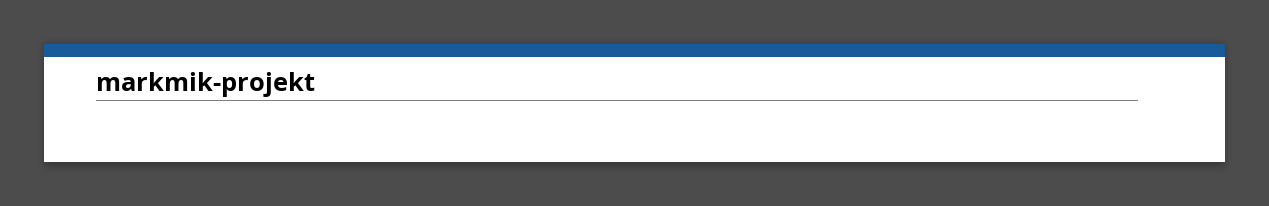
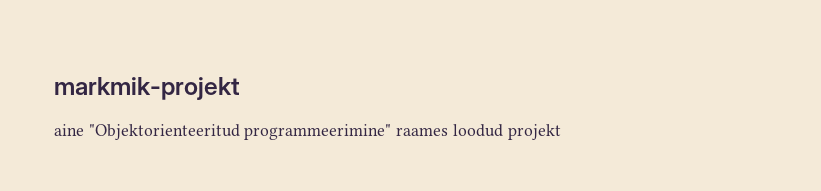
+ aine "Objektorienteeritud programmeerimine" raames loodud projekt

